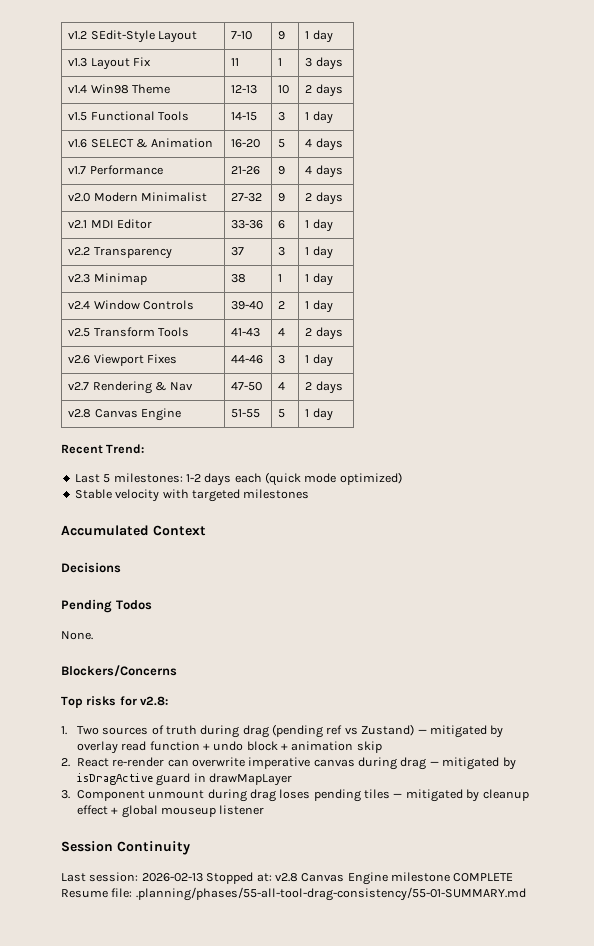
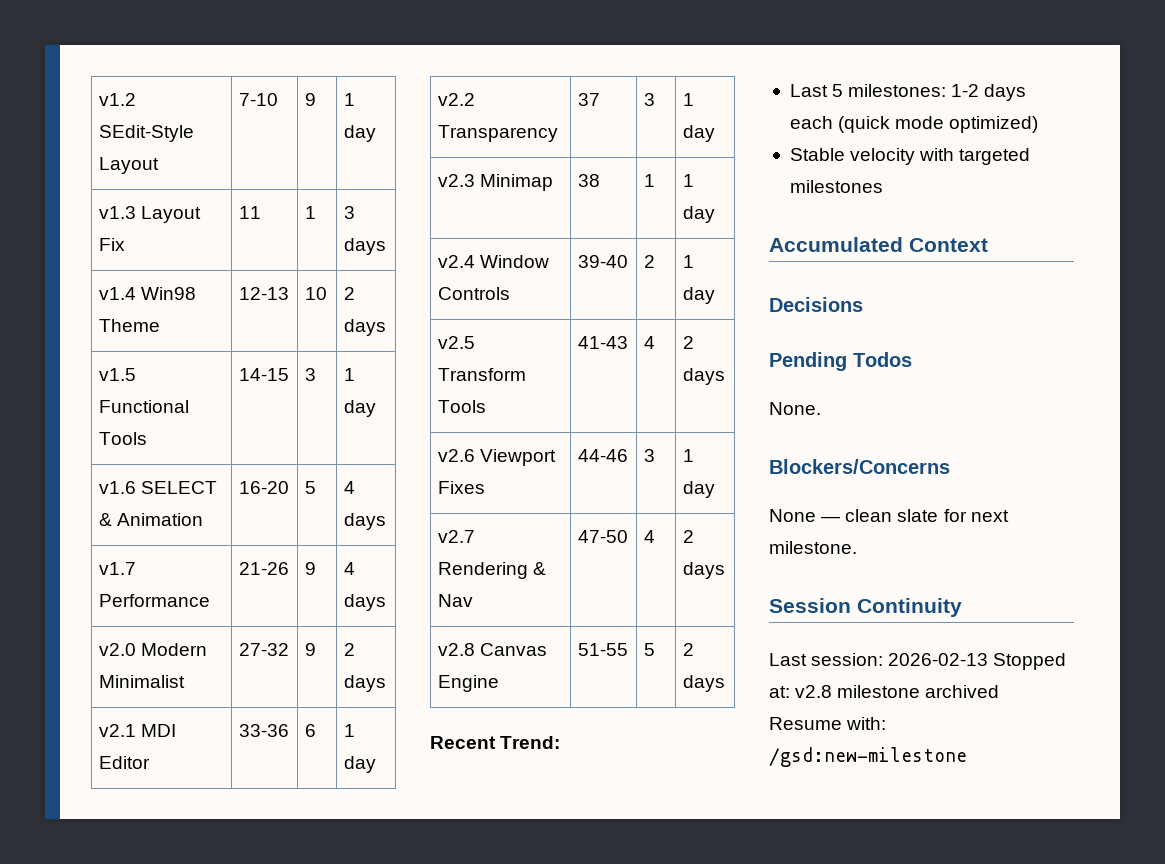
- v2.8 Canvas Engine | 51-55 | 5 | 1 day
+ v2.8 Canvas Engine | 51-55 | 5 | 2 days
- Top risks for v2.8:
- 1. Two sources of truth during drag (pending ref vs Zustand) — mitigated by overlay read function + undo block + animation skip
- 2. React re-render can overwrite imperative canvas during drag — mitigated by isDragActive guard in drawMapLayer
- 3. Component unmount during drag loses pending tiles — mitigated by cleanup effect + global mouseup listener
+ None — clean slate for next milestone.
- Last session: 2026-02-13 Stopped at: v2.8 Canvas Engine milestone COMPLETE Resume file: .planning/phases/55-all-tool-drag-consistency/55-01-SUMMARY.md
+ Last session: 2026-02-13 Stopped at: v2.8 milestone archived Resume with: /gsd:new-milestone

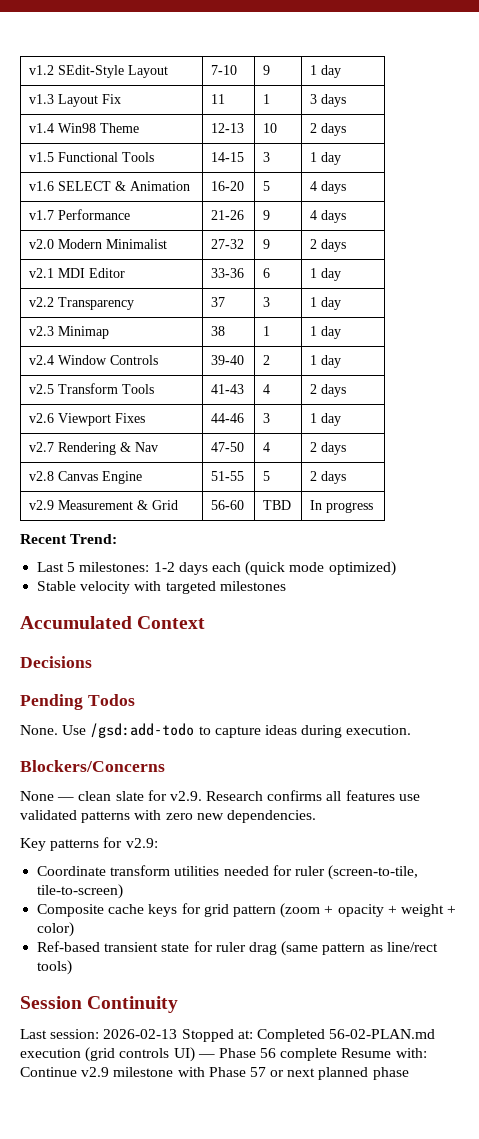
+ v2.9 Measurement & Grid | 56-60 | TBD | In progress
+ Use /gsd:add-todo to capture ideas during execution.
- None — clean slate for next milestone.
+ None — clean slate for v2.9. Research confirms all features use validated patterns with zero new dependencies.
+ Key patterns for v2.9:
+ Coordinate transform utilities needed for ruler (screen-to-tile, tile-to-screen)
+ Composite cache keys for grid pattern (zoom + opacity + weight + color)
+ Ref-based transient state for ruler drag (same pattern as line/rect tools)
- Last session: 2026-02-13 Stopped at: v2.8 milestone archived Resume with: /gsd:new-milestone
+ Last session: 2026-02-13 Stopped at: Completed 56-02-PLAN.md execution (grid controls UI) — Phase 56 complete Resume with: Continue v2.9 milestone with Phase 57 or next planned phase

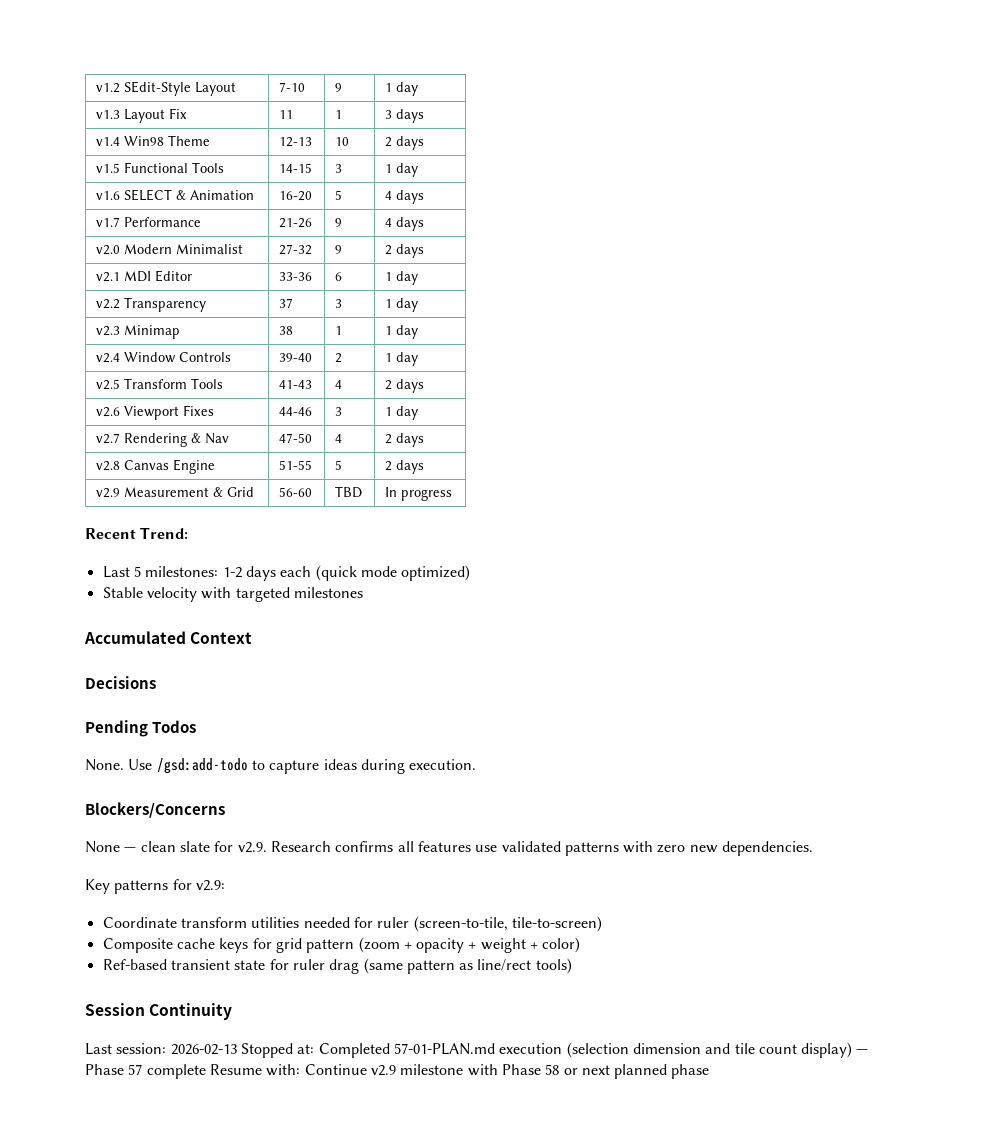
- Last session: 2026-02-13 Stopped at: Completed 56-02-PLAN.md execution (grid controls UI) — Phase 56 complete Resume with: Continue v2.9 milestone with Phase 57 or next planned phase
+ Last session: 2026-02-13 Stopped at: Completed 57-01-PLAN.md execution (selection dimension and tile count display) — Phase 57 complete Resume with: Continue v2.9 milestone with Phase 58 or next planned phase

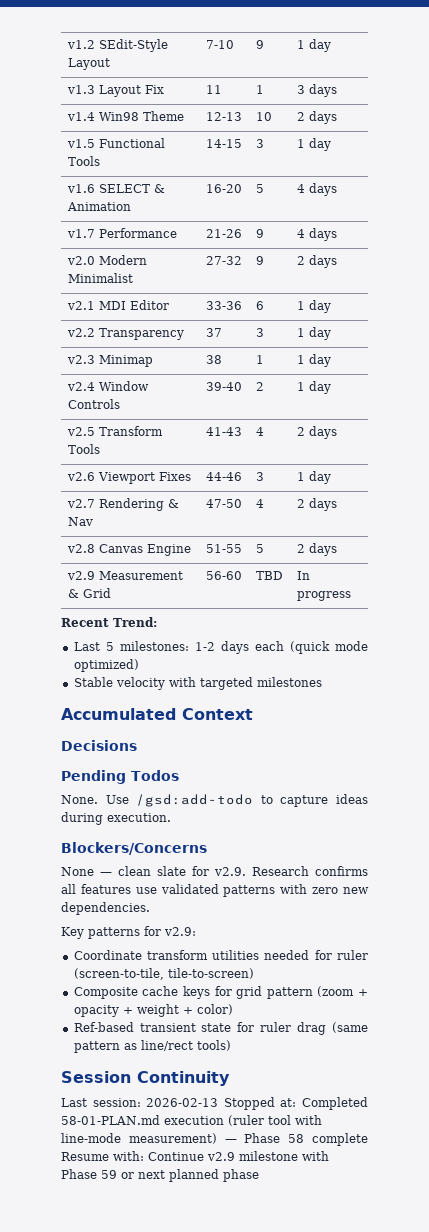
- Last session: 2026-02-13 Stopped at: Completed 57-01-PLAN.md execution (selection dimension and tile count display) — Phase 57 complete Resume with: Continue v2.9 milestone with Phase 58 or next planned phase
+ Last session: 2026-02-13 Stopped at: Completed 58-01-PLAN.md execution (ruler tool with line-mode measurement) — Phase 58 complete Resume with: Continue v2.9 milestone with Phase 59 or next planned phase

